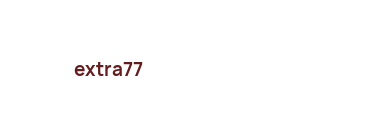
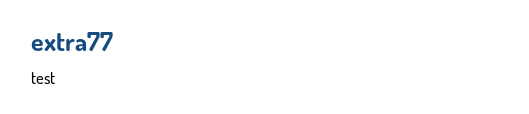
+ test

